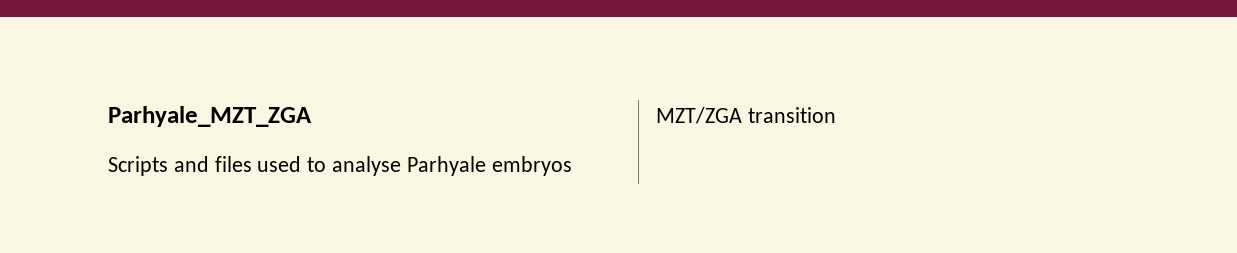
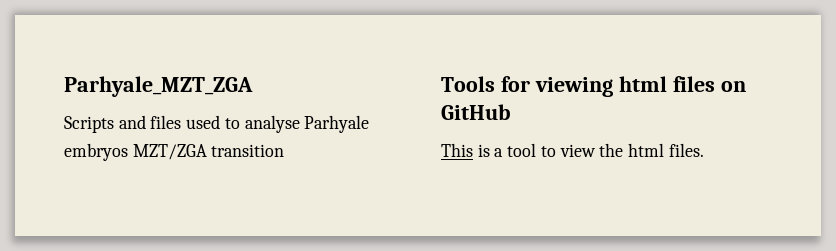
+ Tools for viewing html files on GitHub
+ This is a tool to view the html files.

